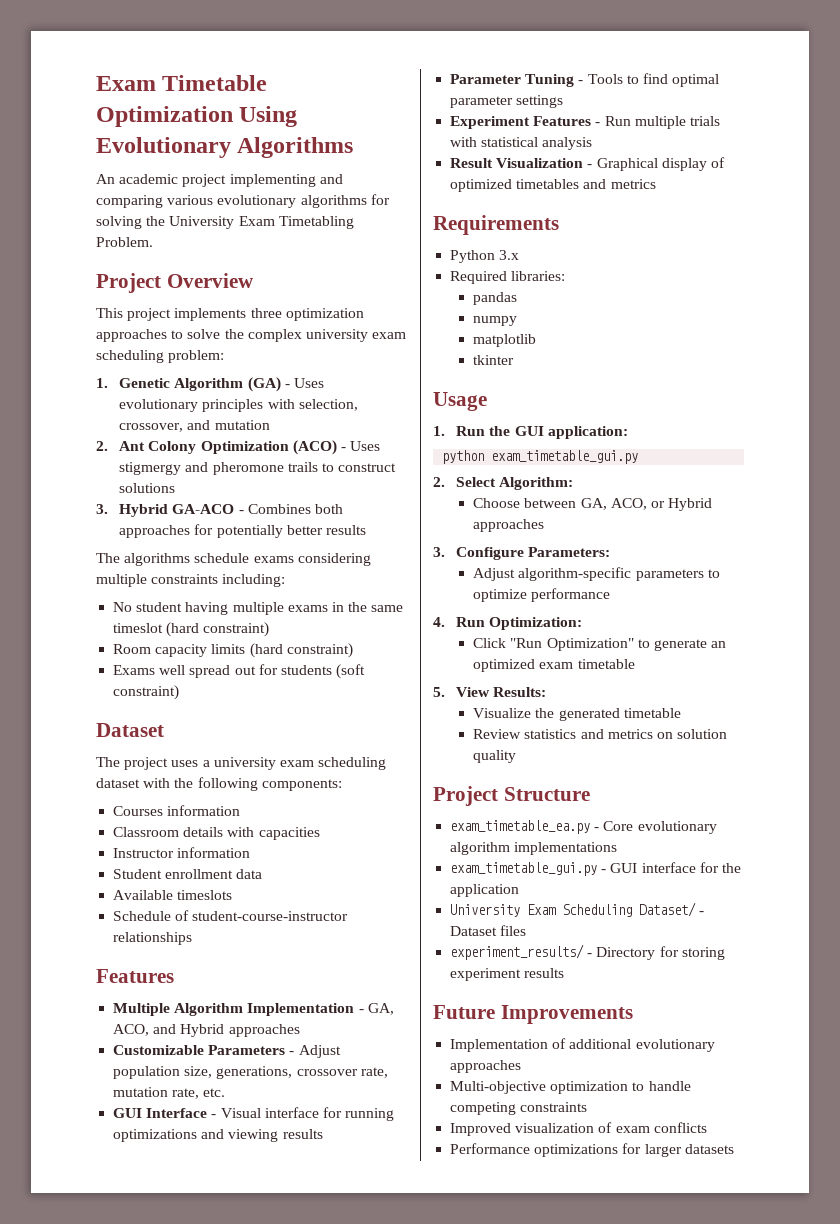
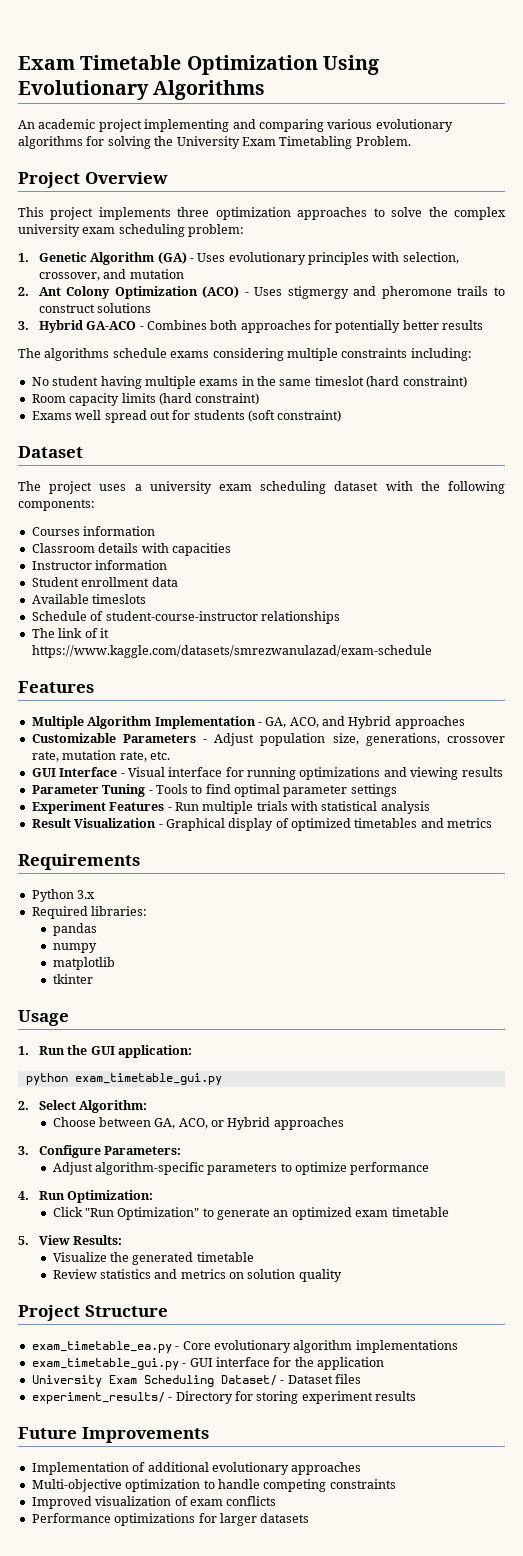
+ The link of it https://www.kaggle.com/datasets/smrezwanulazad/exam-schedule

